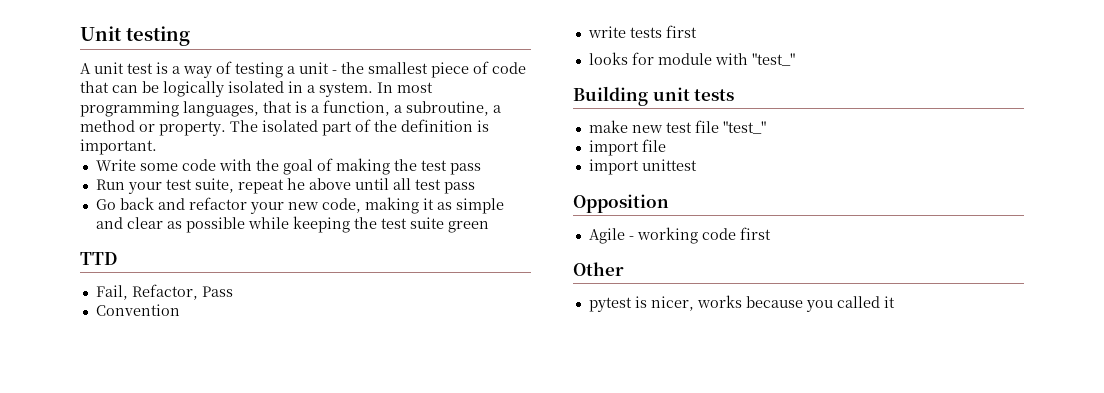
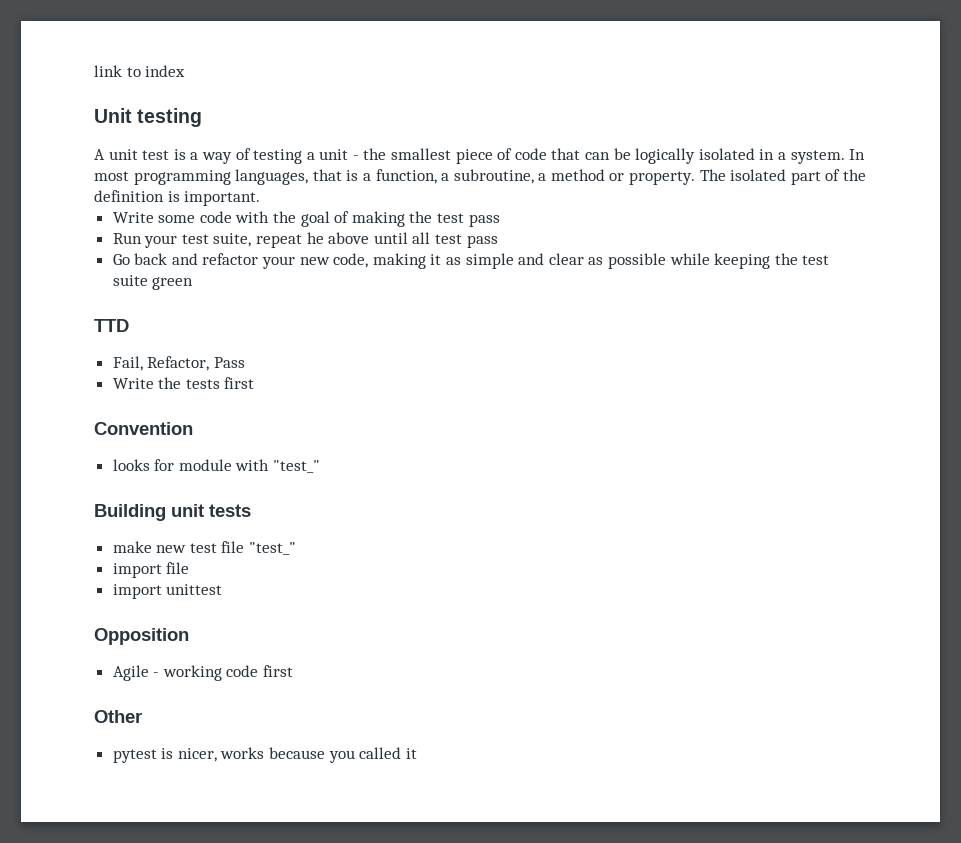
+ link to index
- Convention
- write tests first
+ Write the tests first
+ Convention

